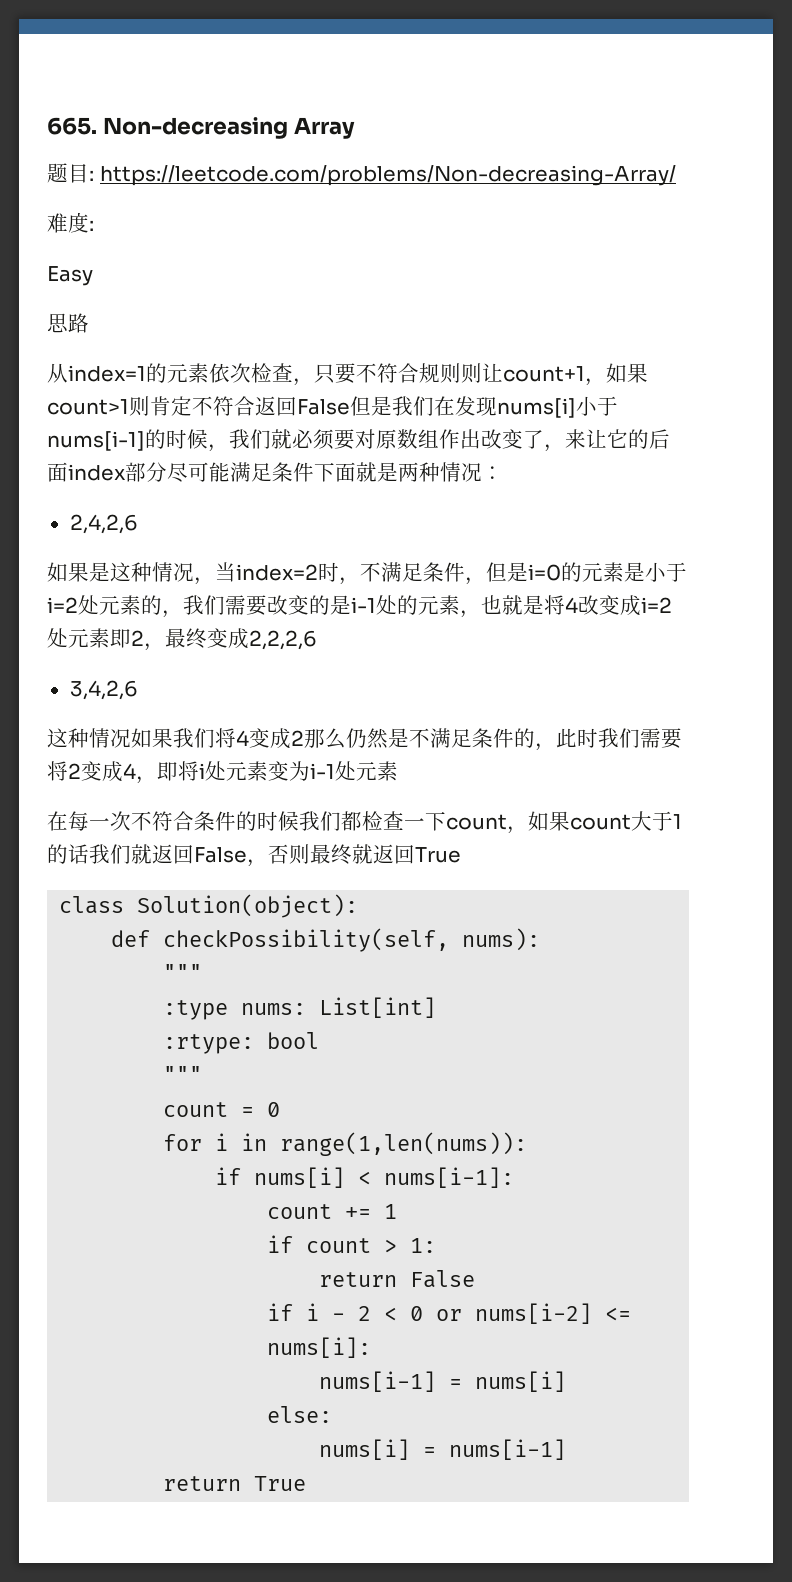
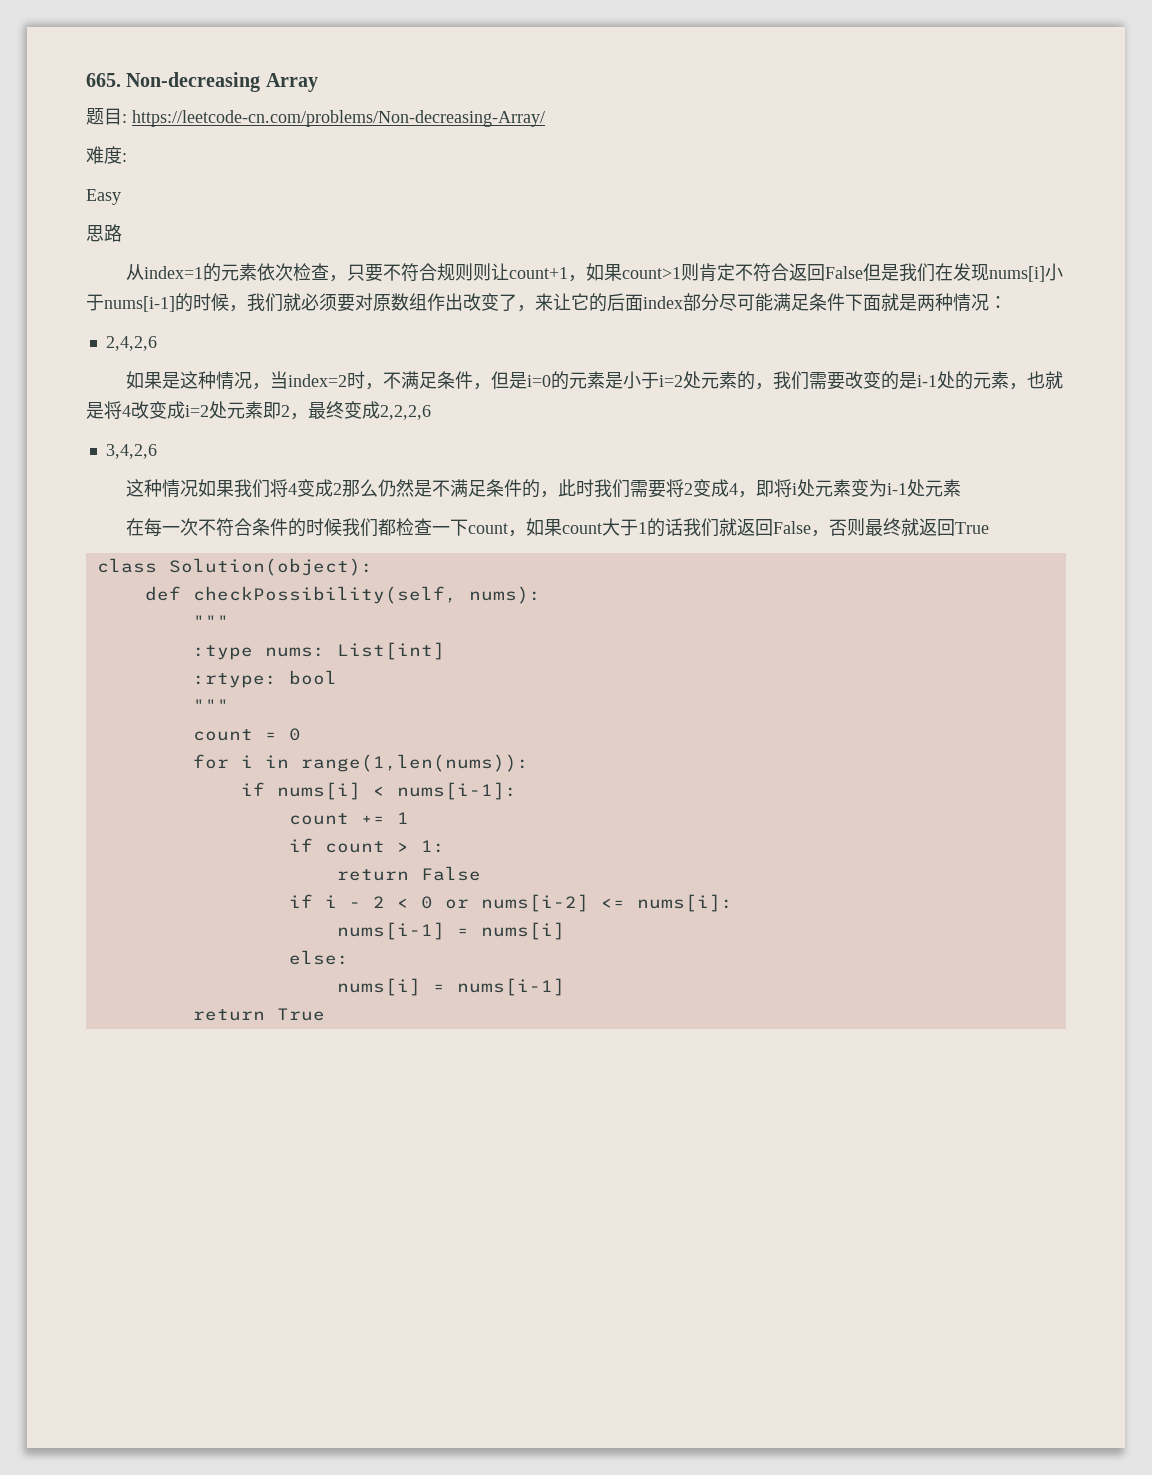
- 题目: https://leetcode.com/problems/Non-decreasing-Array/
+ 题目: https://leetcode-cn.com/problems/Non-decreasing-Array/

